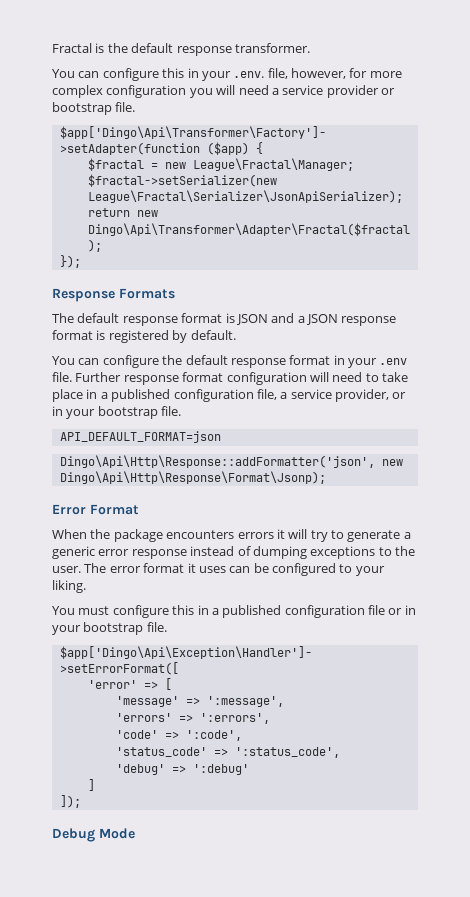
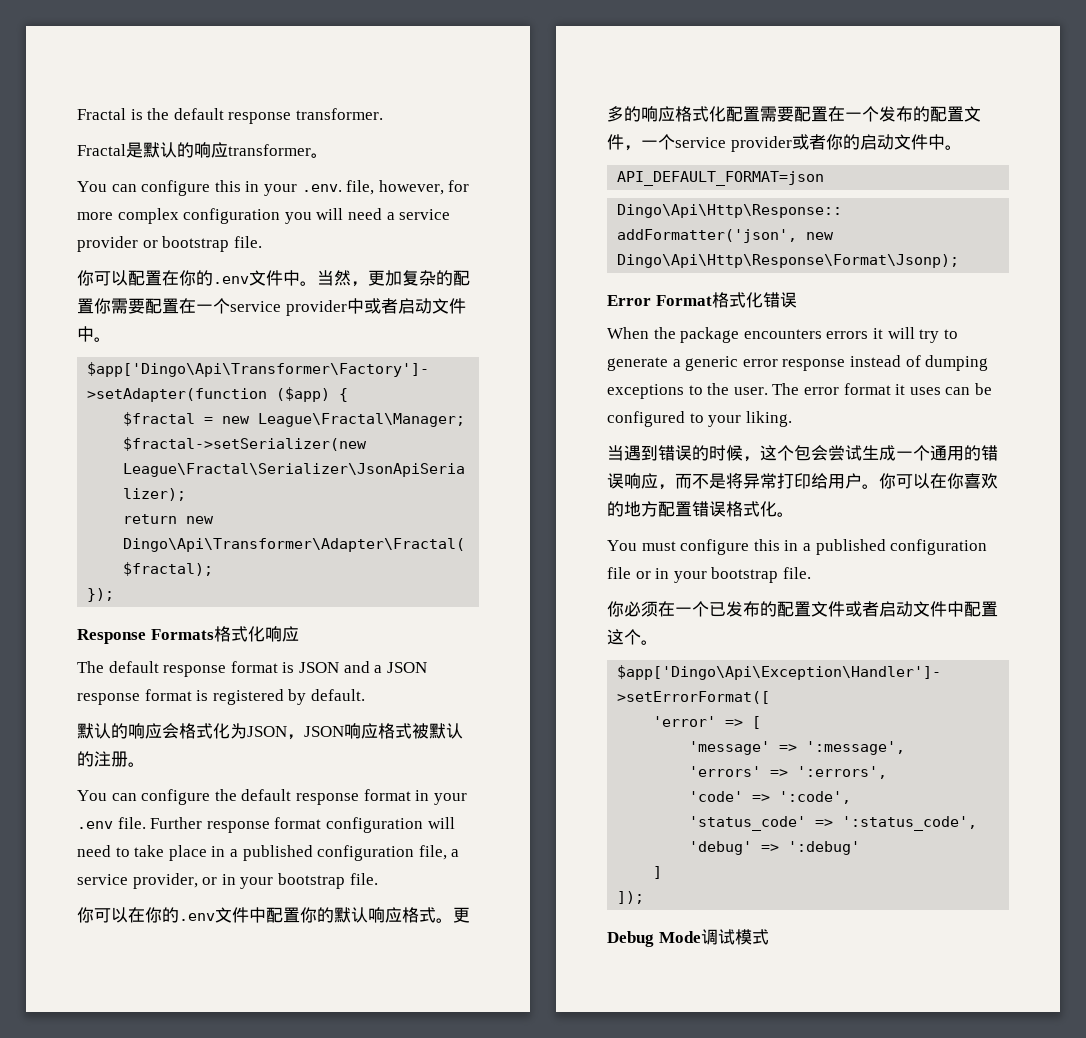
+ Fractal是默认的响应transformer。
+ 你可以配置在你的.env文件中。当然，更加复杂的配置你需要配置在一个service provider中或者启动文件中。
- Response Formats
+ Response Formats格式化响应
+ 默认的响应会格式化为JSON，JSON响应格式被默认的注册。
+ 你可以在你的.env文件中配置你的默认响应格式。更多的响应格式化配置需要配置在一个发布的配置文件，一个service provider或者你的启动文件中。
- Error Format
+ Error Format格式化错误
+ 当遇到错误的时候，这个包会尝试生成一个通用的错误响应，而不是将异常打印给用户。你可以在你喜欢的地方配置错误格式化。
+ 你必须在一个已发布的配置文件或者启动文件中配置这个。
- Debug Mode
+ Debug Mode调试模式

